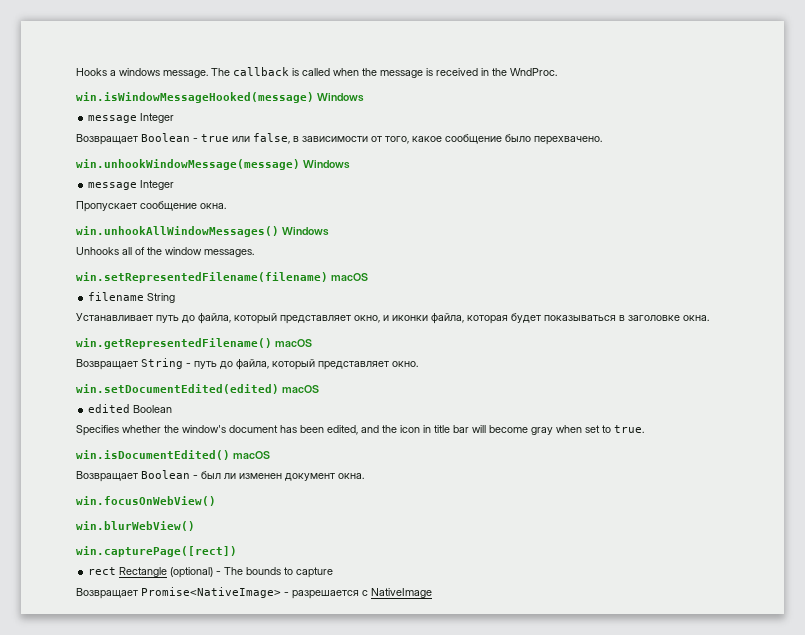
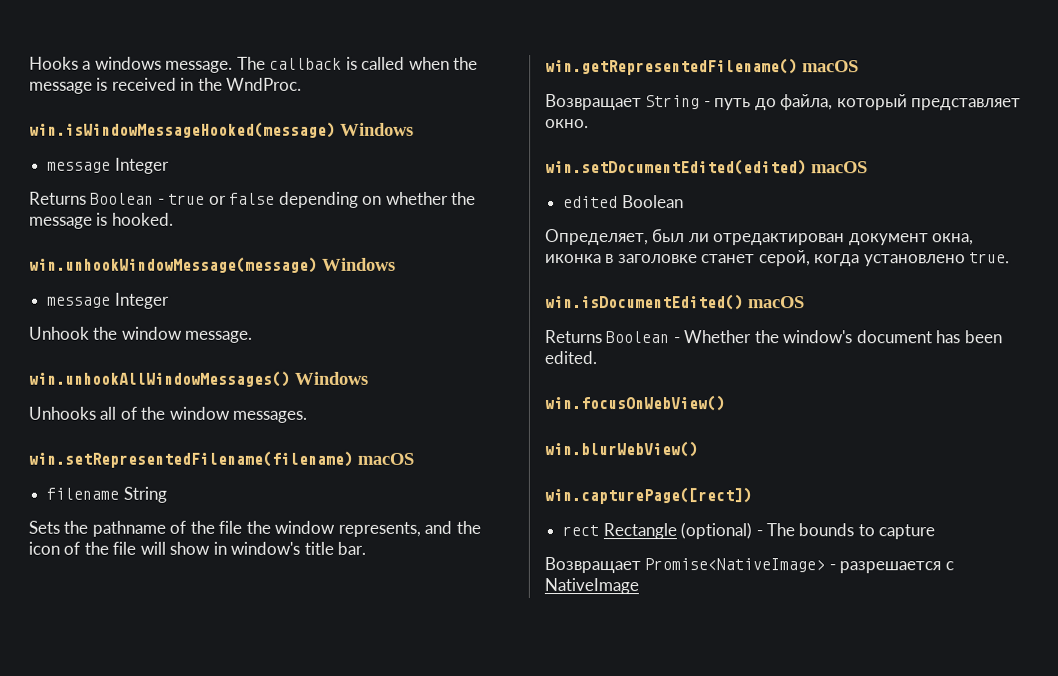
- Возвращает Boolean - true или false, в зависимости от того, какое сообщение было перехвачено.
+ Returns Boolean - true or false depending on whether the message is hooked.
- Пропускает сообщение окна.
+ Unhook the window message.
- Устанавливает путь до файла, который представляет окно, и иконки файла, которая будет показываться в заголовке окна.
+ Sets the pathname of the file the window represents, and the icon of the file will show in window's title bar.
- Specifies whether the window's document has been edited, and the icon in title bar will become gray when set to true.
+ Определяет, был ли отредактирован документ окна, иконка в заголовке станет серой, когда установлено true.
  win.isDocumentEdited() macOS
- Возвращает Boolean - был ли изменен документ окна.
+ Returns Boolean - Whether the window's document has been edited.

